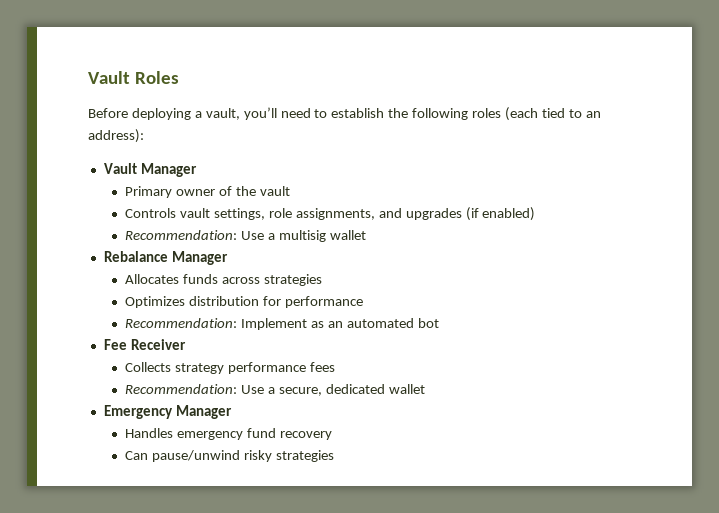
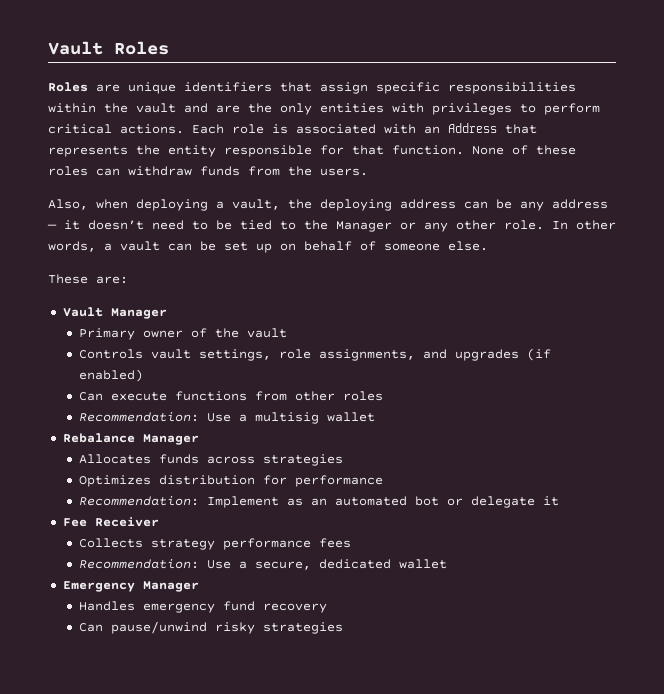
- Before deploying a vault, you’ll need to establish the following roles (each tied to an address):
+ Roles are unique identifiers that assign specific responsibilities within the vault and are the only entities with privileges to perform critical actions. Each role is associated with an Address that represents the entity responsible for that function. None of these roles can withdraw funds from the users.
+ Also, when deploying a vault, the deploying address can be any address — it doesn’t need to be tied to the Manager or any other role. In other words, a vault can be set up on behalf of someone else.
+ These are:
+ Can execute functions from other roles
- Recommendation: Implement as an automated bot
+ Recommendation: Implement as an automated bot or delegate it

